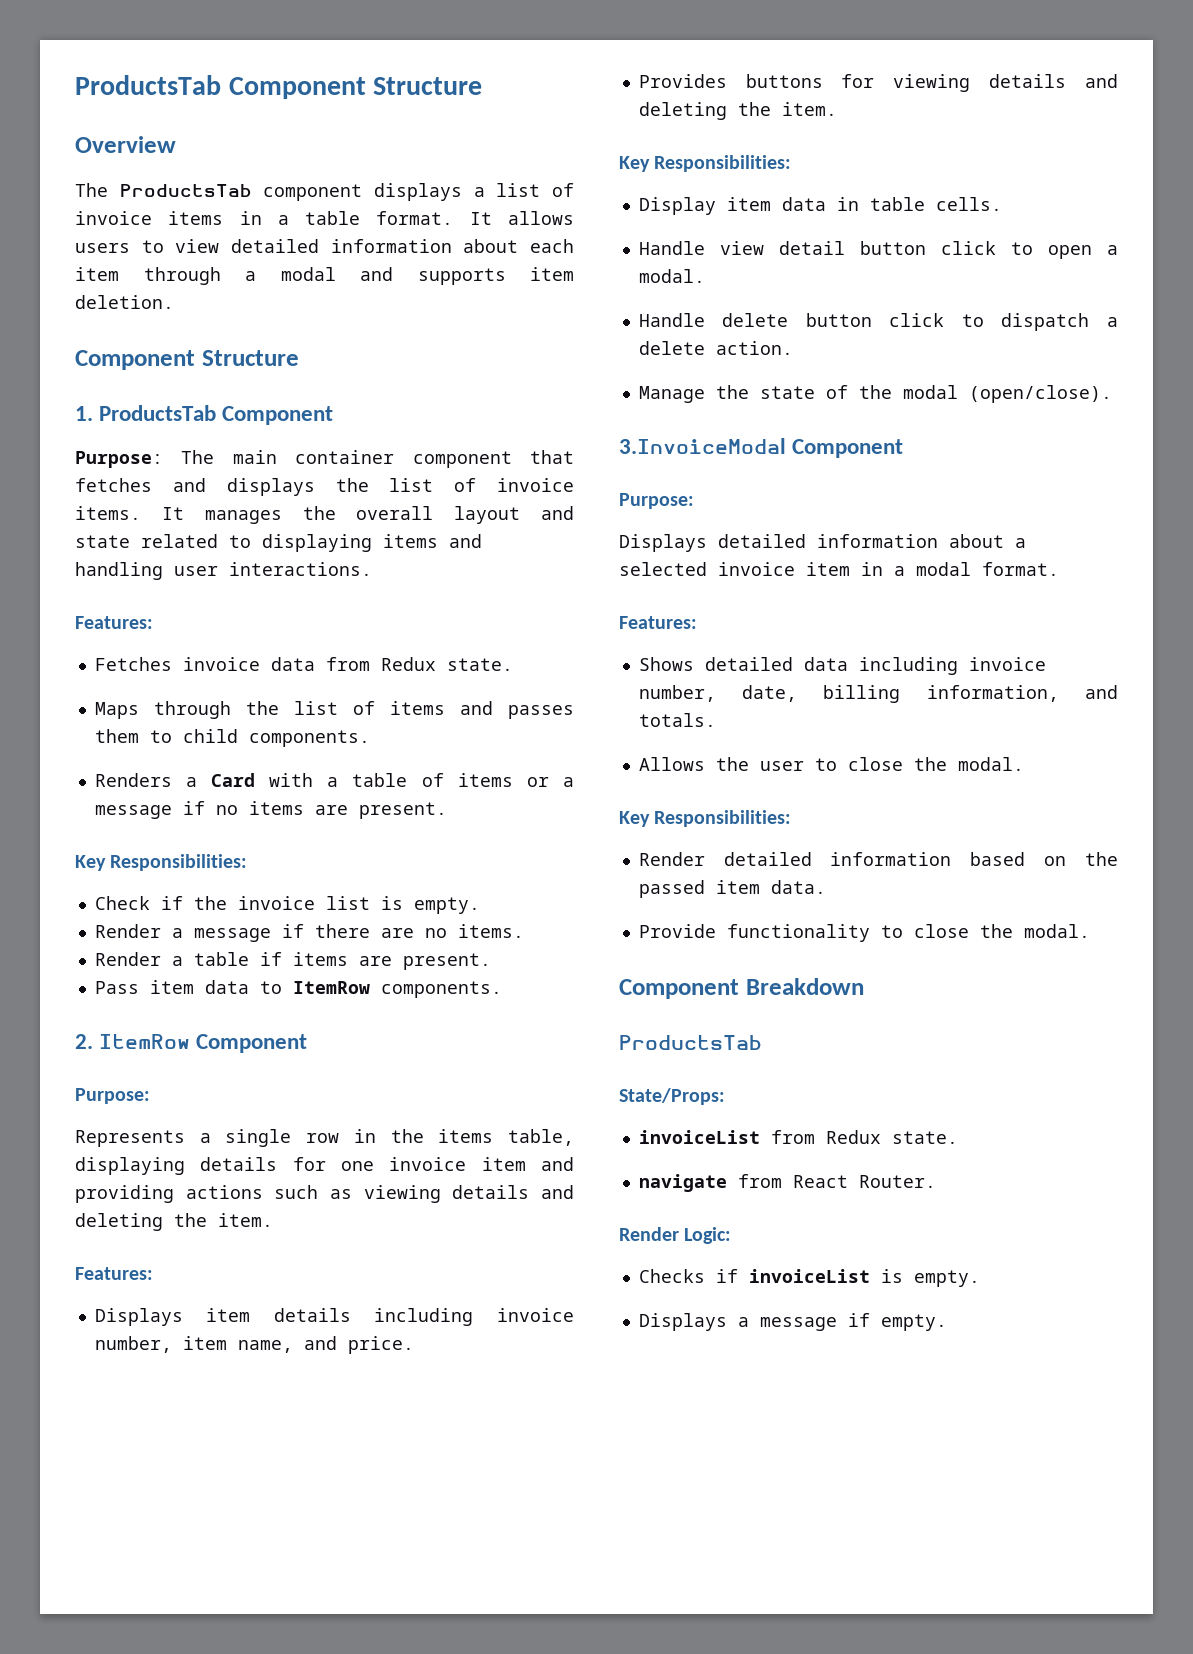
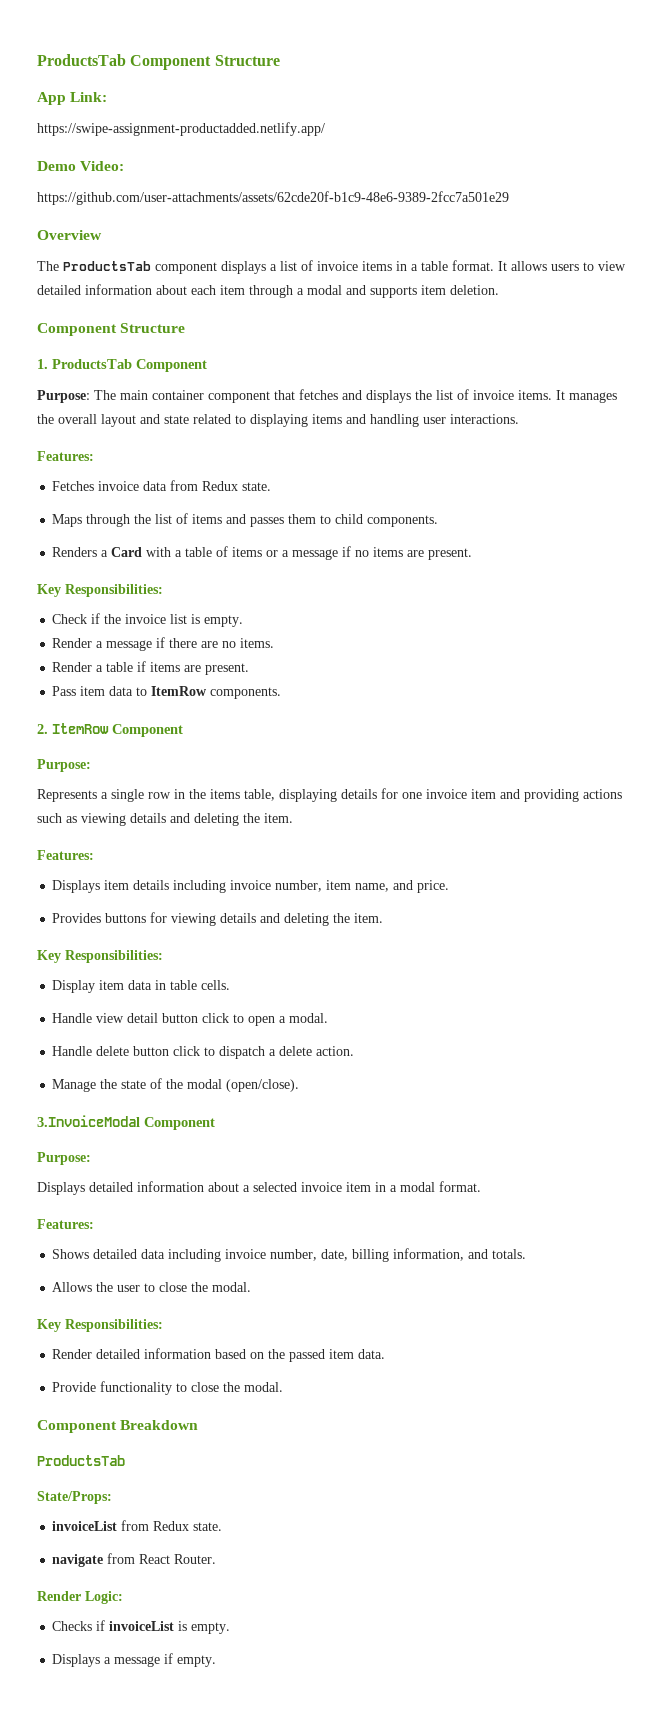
+ App Link:
+ https://swipe-assignment-productadded.netlify.app/
+ Demo Video:
+ https://github.com/user-attachments/assets/62cde20f-b1c9-48e6-9389-2fcc7a501e29

